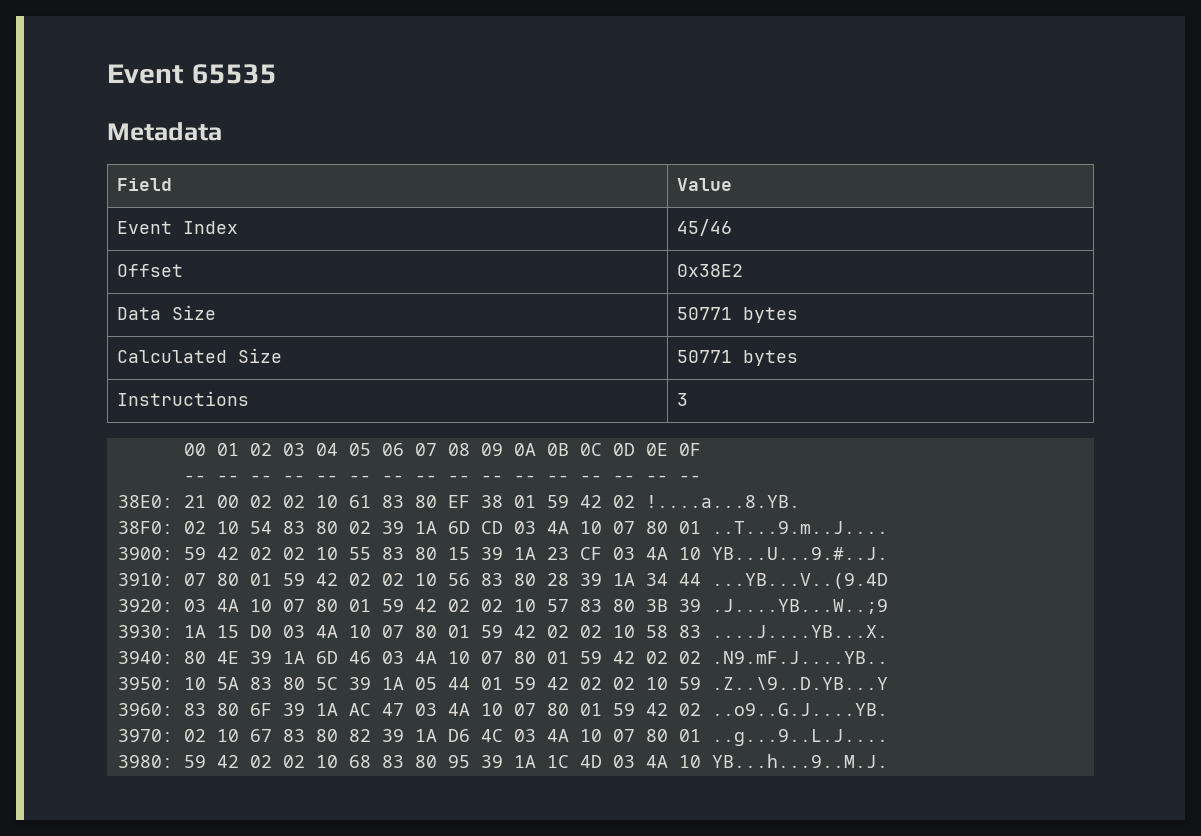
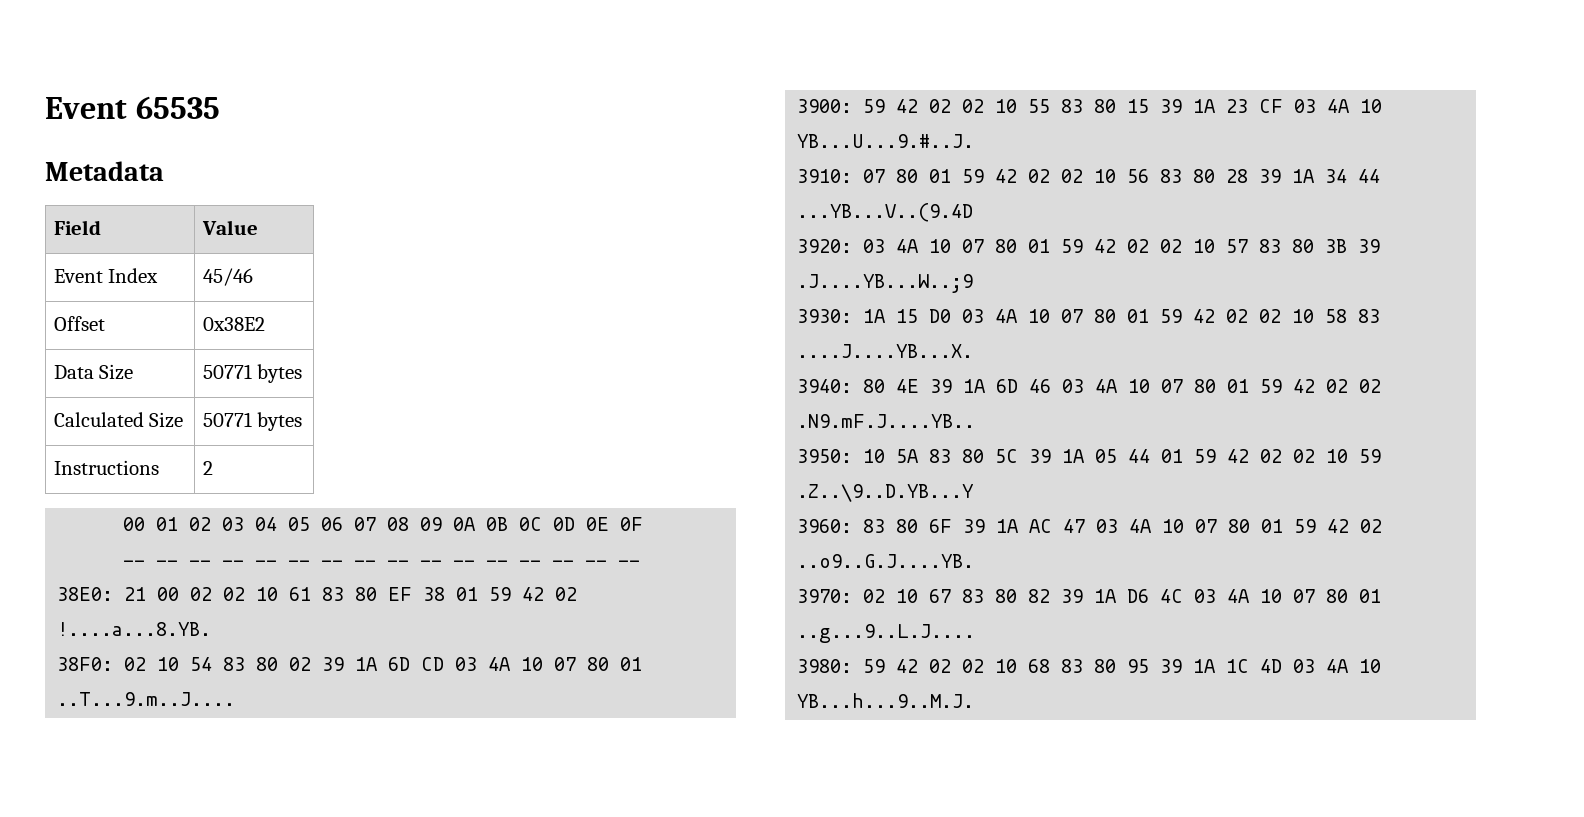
- Instructions | 3
+ Instructions | 2

